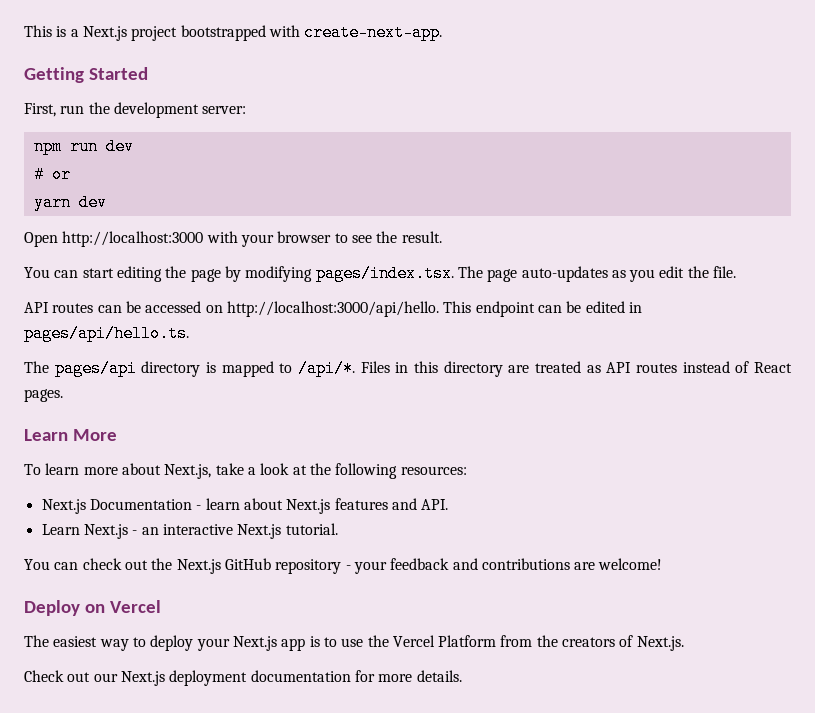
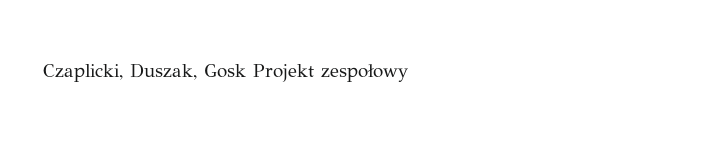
- This is a Next.js project bootstrapped with create-next-app.
- Getting Started
- First, run the development server:
- npm run dev
- # or
- yarn dev
- Open http://localhost:3000 with your browser to see the result.
- You can start editing the page by modifying pages/index.tsx. The page auto-updates as you edit the file.
- API routes can be accessed on http://localhost:3000/api/hello. This endpoint can be edited in pages/api/hello.ts.
- The pages/api directory is mapped to /api/*. Files in this directory are treated as API routes instead of React pages.
- Learn More
- To learn more about Next.js, take a look at the following resources:
- Next.js Documentation - learn about Next.js features and API.
- Learn Next.js - an interactive Next.js tutorial.
- You can check out the Next.js GitHub repository - your feedback and contributions are welcome!
- Deploy on Vercel
- The easiest way to deploy your Next.js app is to use the Vercel Platform from the creators of Next.js.
- Check out our Next.js deployment documentation for more details.
+ Czaplicki, Duszak, Gosk Projekt zespołowy

